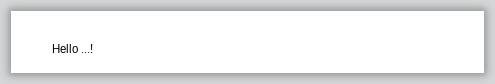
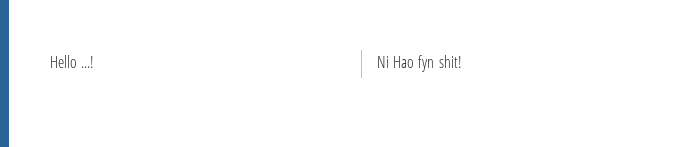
+ Ni Hao fyn shit!

